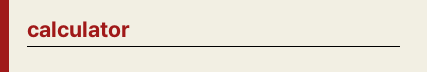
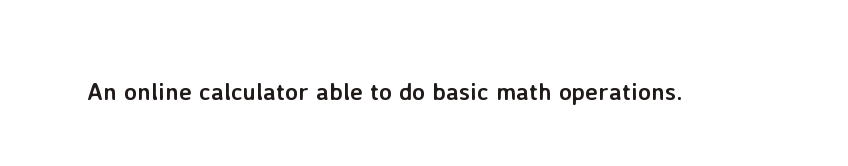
- calculator
+ An online calculator able to do basic math operations.

